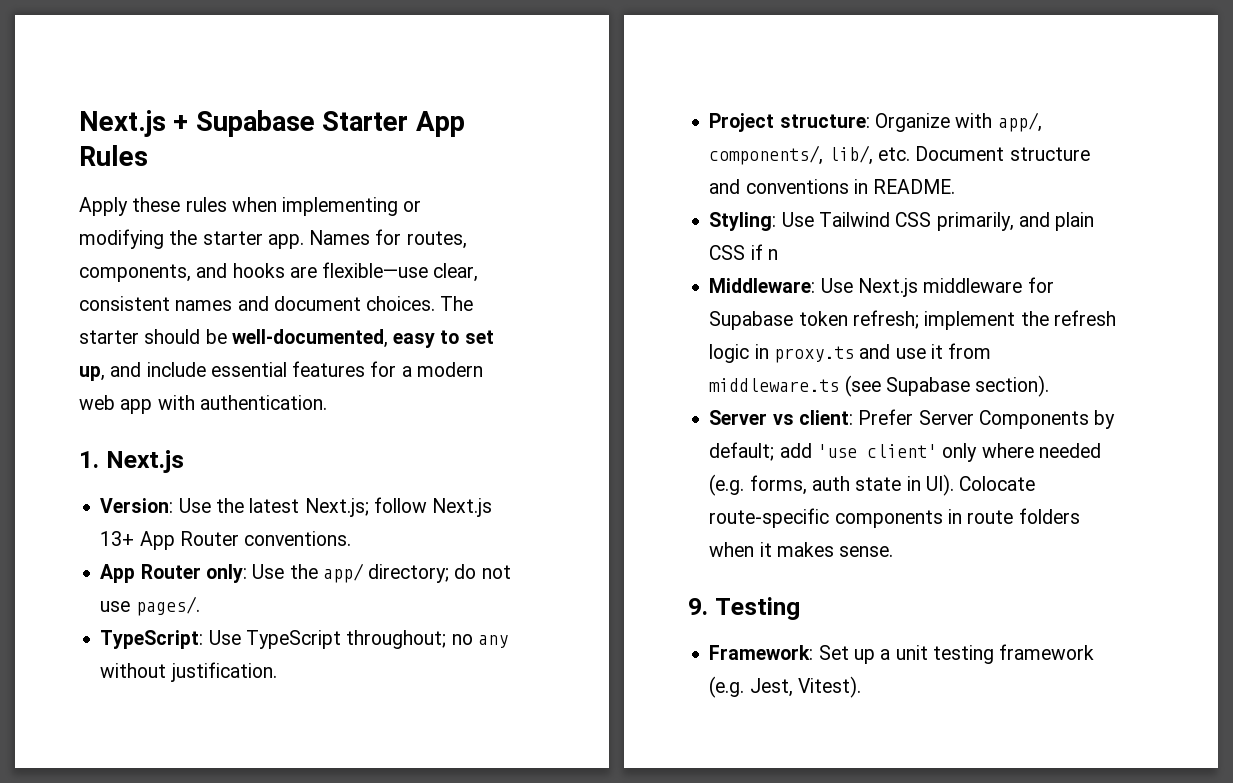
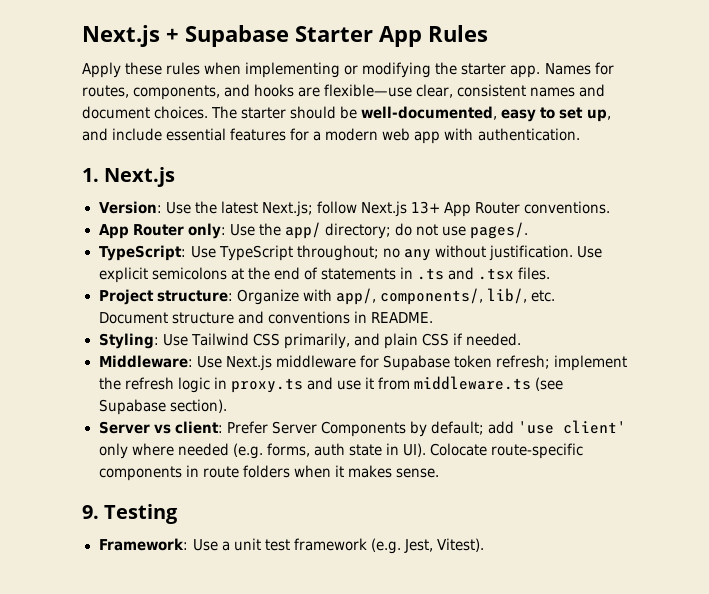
+ Use explicit semicolons at the end of statements in .ts and .tsx files.
- Styling: Use Tailwind CSS primarily, and plain CSS if n
+ Styling: Use Tailwind CSS primarily, and plain CSS if needed.
- Framework: Set up a unit testing framework (e.g. Jest, Vitest).
+ Framework: Use a unit test framework (e.g. Jest, Vitest).

